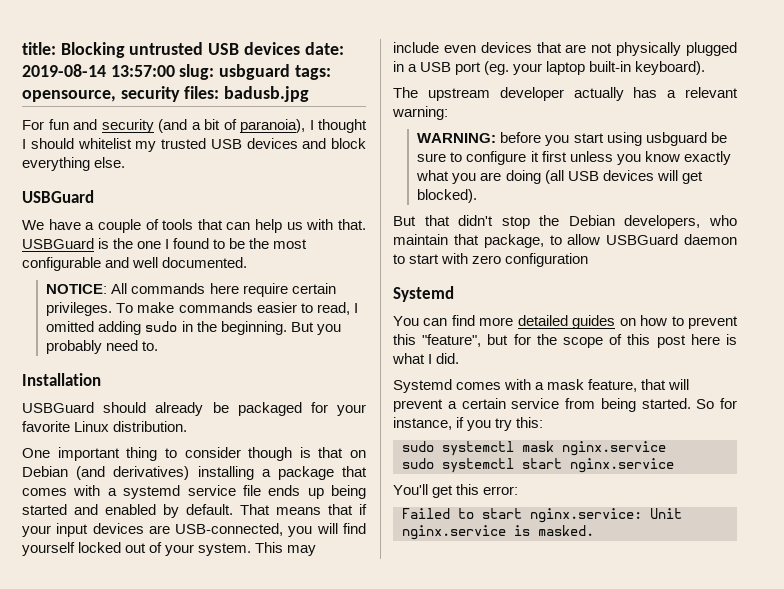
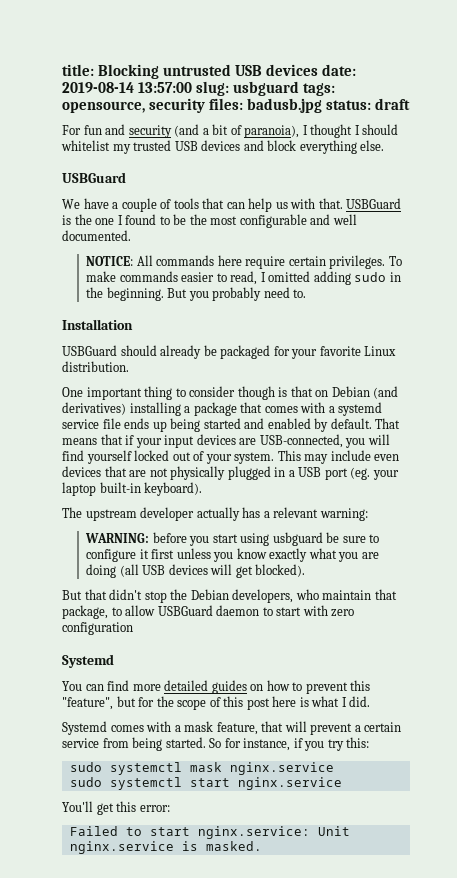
- title: Blocking untrusted USB devices date: 2019-08-14 13:57:00 slug: usbguard tags: opensource, security files: badusb.jpg
+ title: Blocking untrusted USB devices date: 2019-08-14 13:57:00 slug: usbguard tags: opensource, security files: badusb.jpg status: draft

